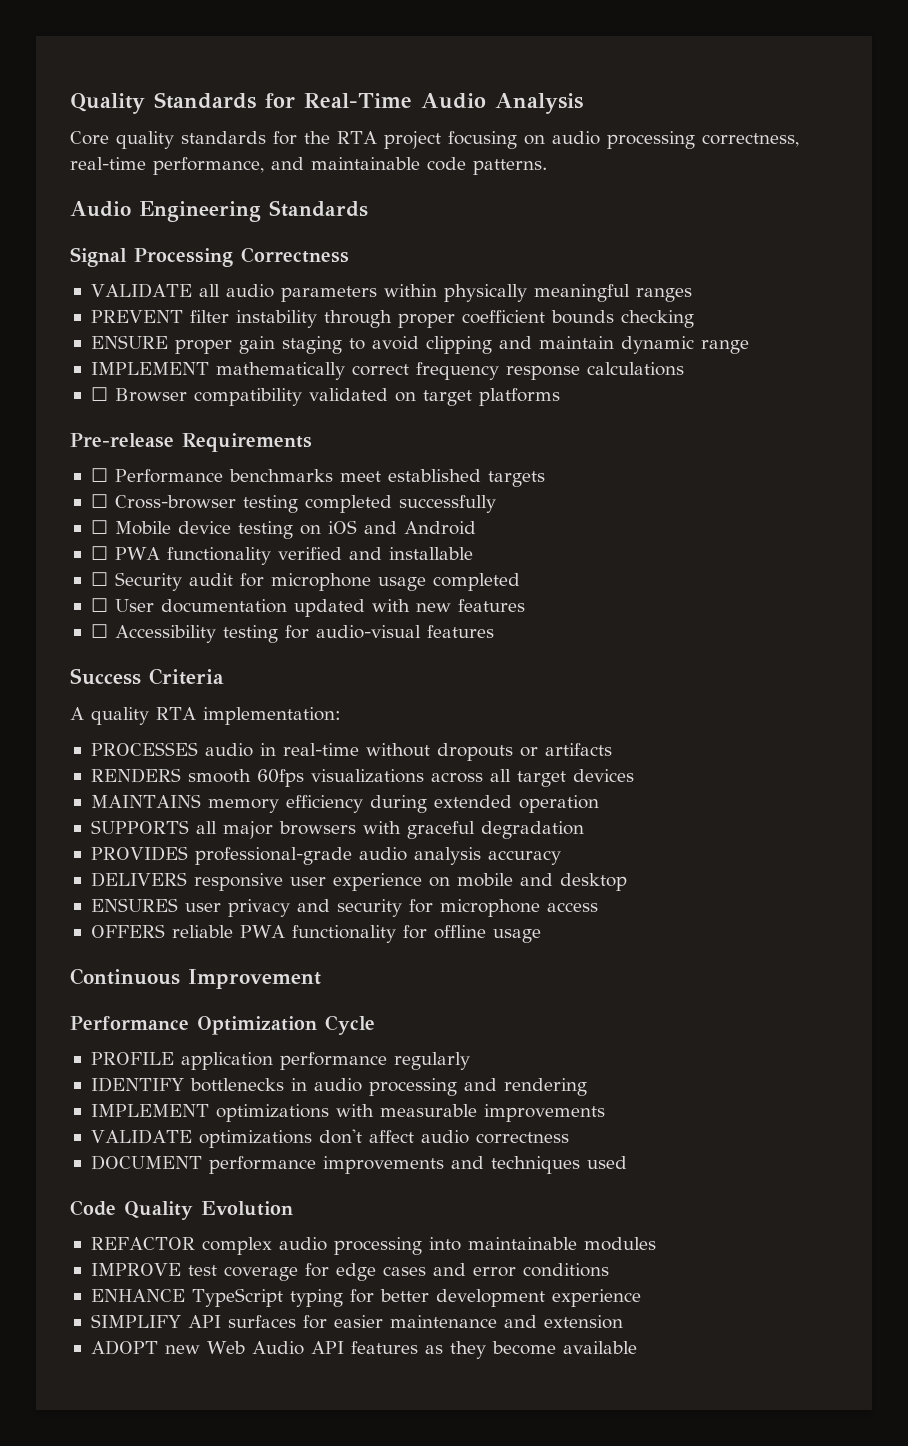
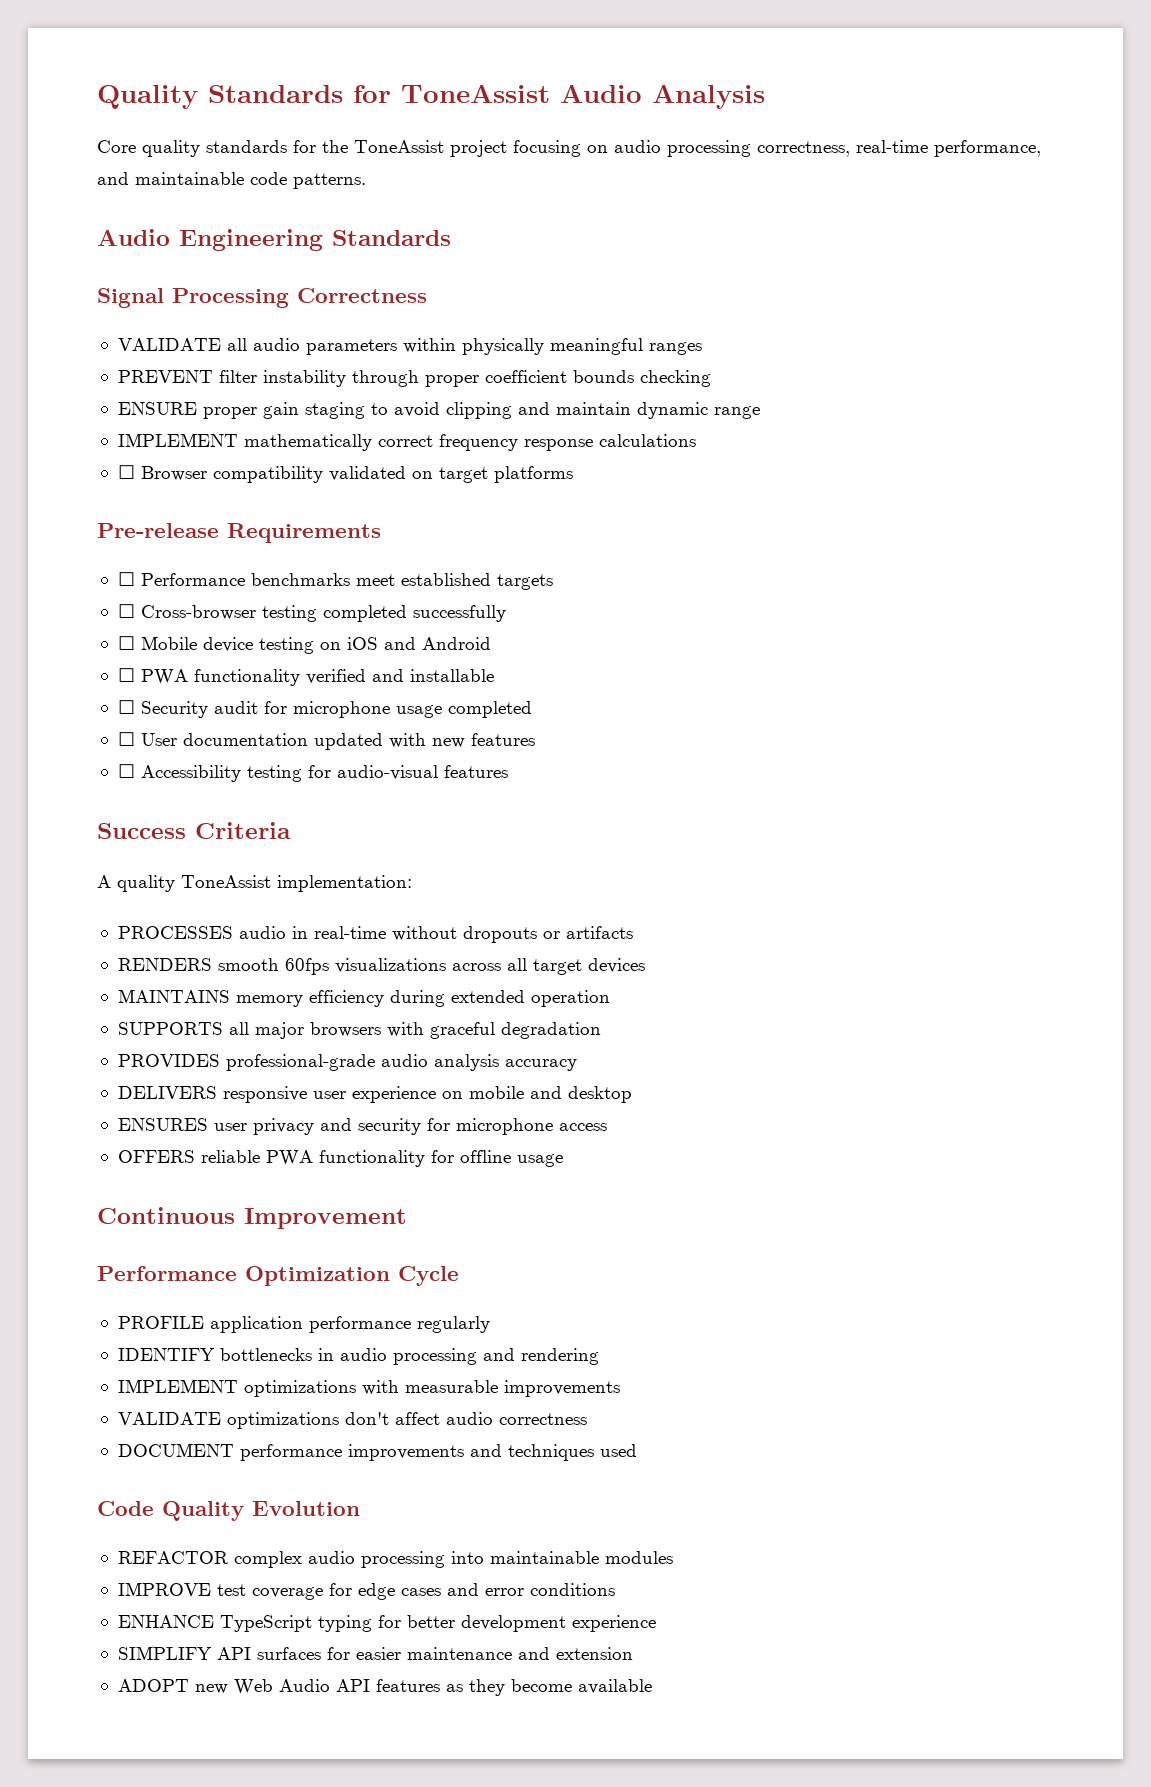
- Quality Standards for Real-Time Audio Analysis
+ Quality Standards for ToneAssist Audio Analysis
- Core quality standards for the RTA project focusing on audio processing correctness, real-time performance, and maintainable code patterns.
+ Core quality standards for the ToneAssist project focusing on audio processing correctness, real-time performance, and maintainable code patterns.
- A quality RTA implementation:
+ A quality ToneAssist implementation:

